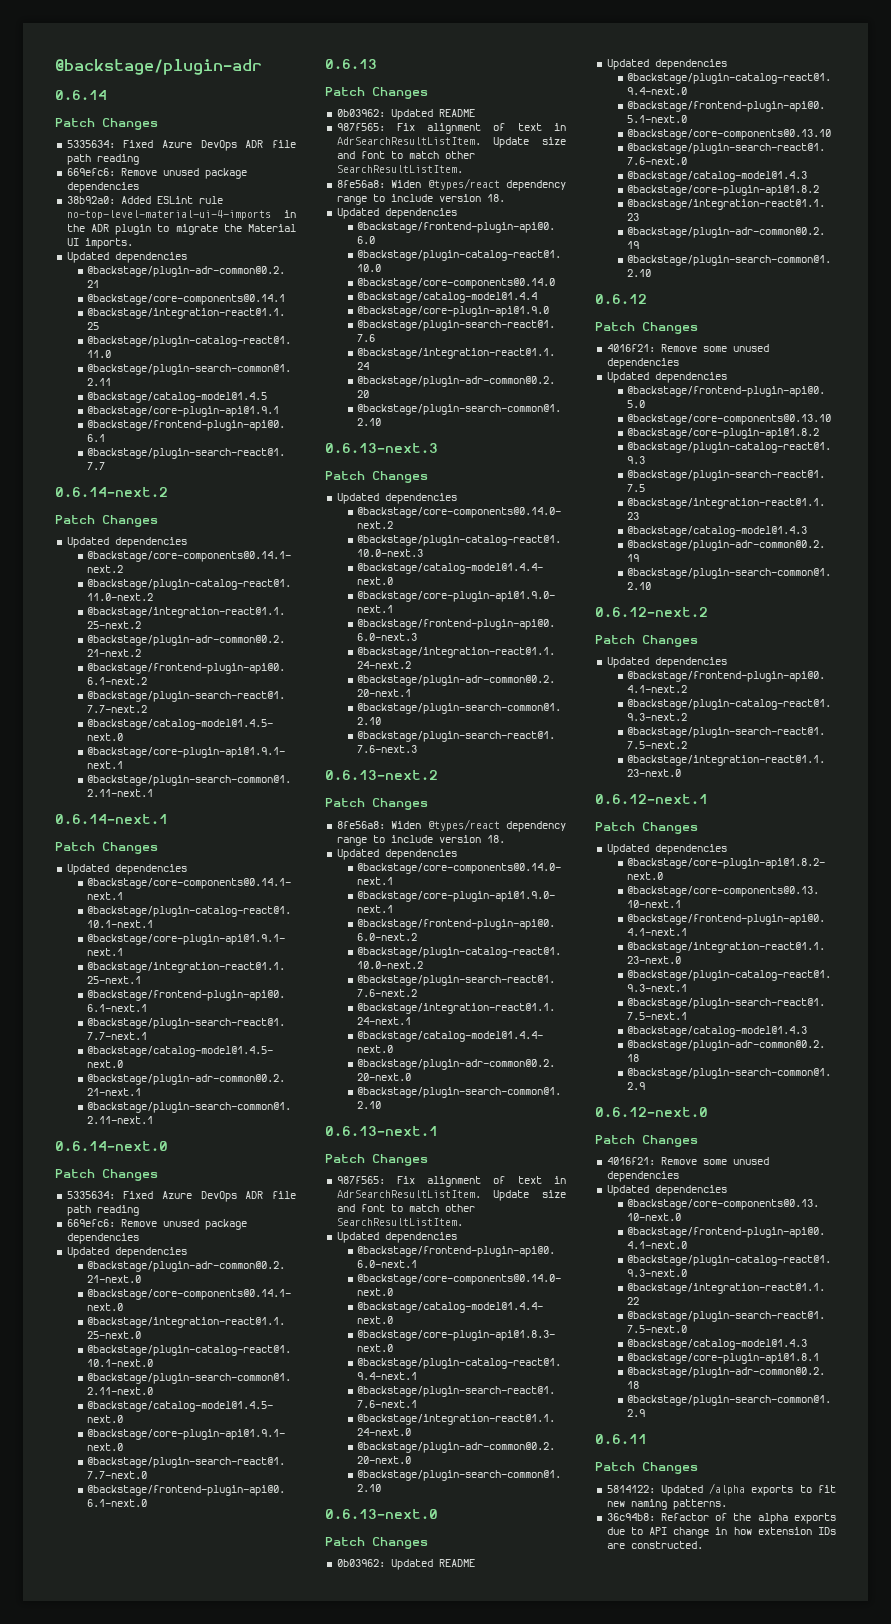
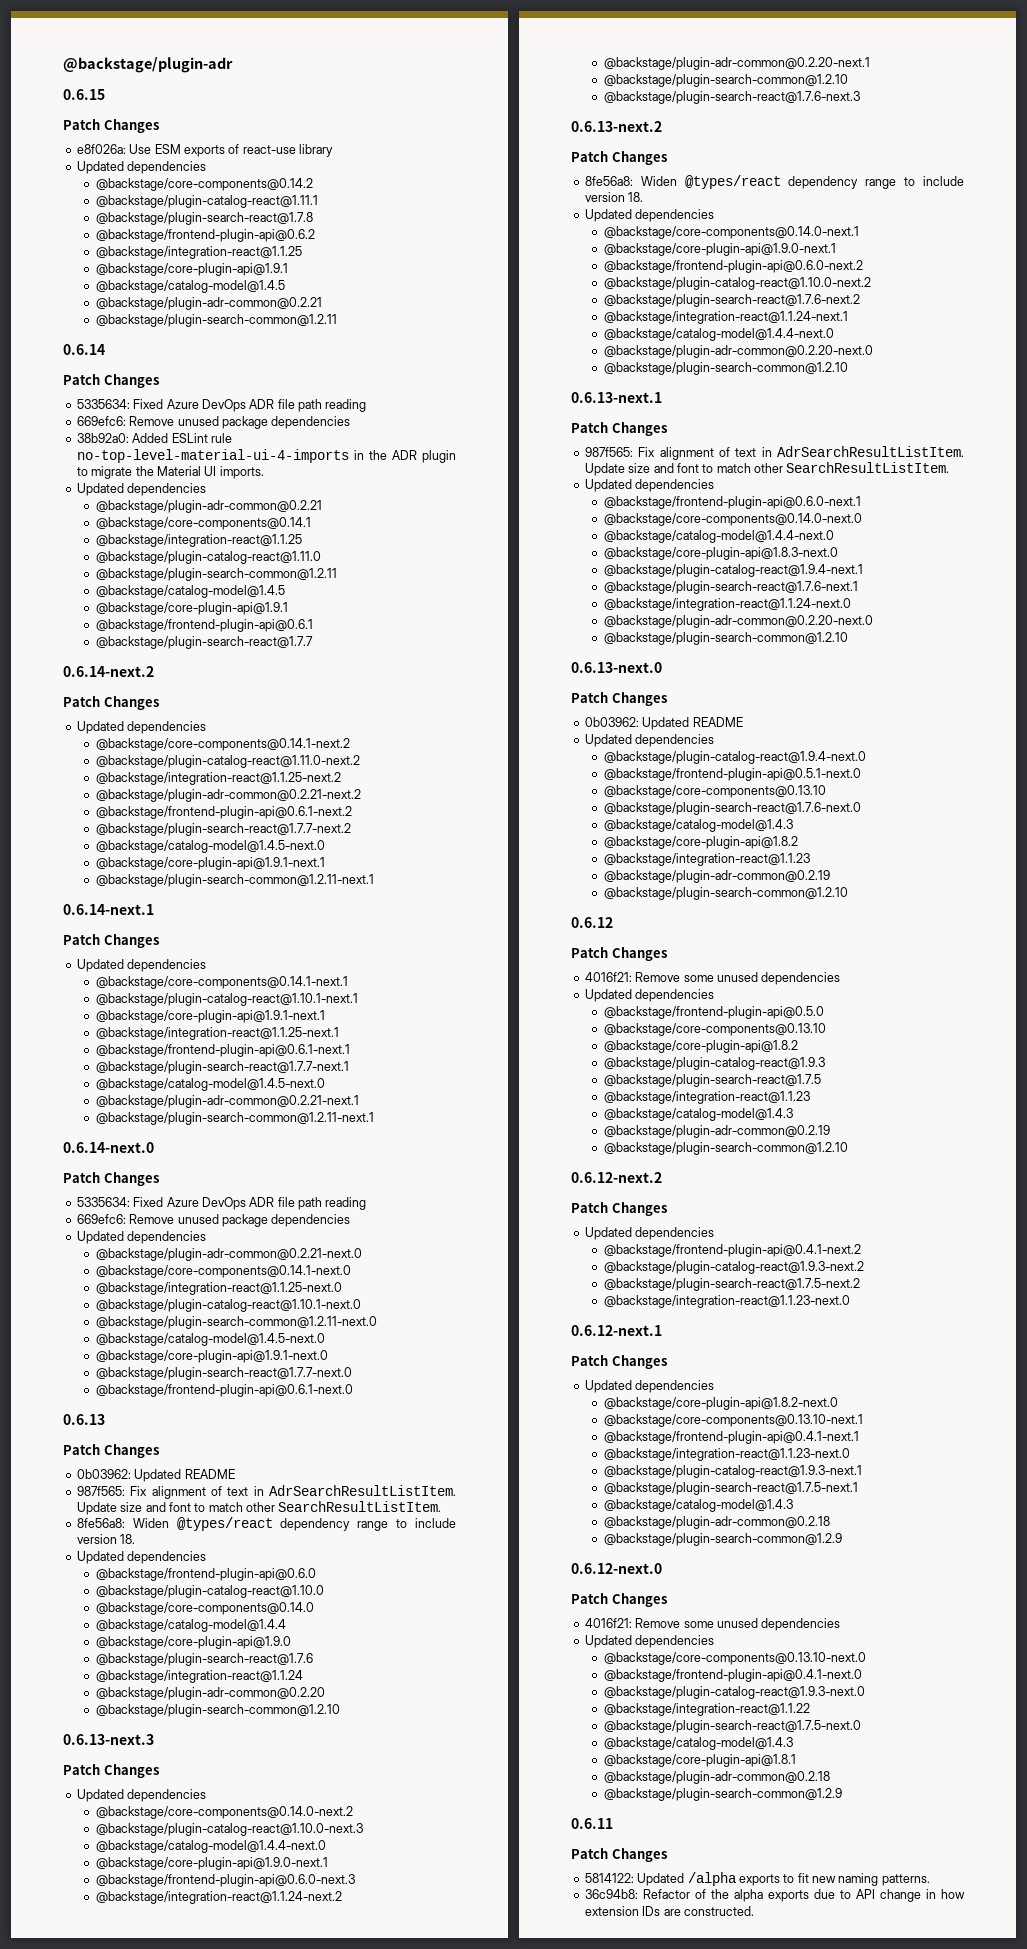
+ 0.6.15
+ Patch Changes
+ e8f026a: Use ESM exports of react-use library
+ Updated dependencies
+ @backstage/core-components@0.14.2
+ @backstage/plugin-catalog-react@1.11.1
+ @backstage/plugin-search-react@1.7.8
+ @backstage/frontend-plugin-api@0.6.2
+ @backstage/integration-react@1.1.25
+ @backstage/core-plugin-api@1.9.1
+ @backstage/catalog-model@1.4.5
+ @backstage/plugin-adr-common@0.2.21
+ @backstage/plugin-search-common@1.2.11

